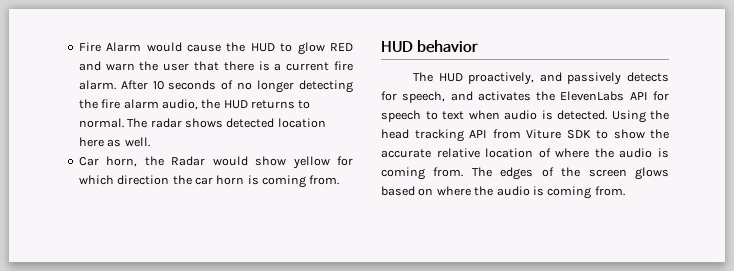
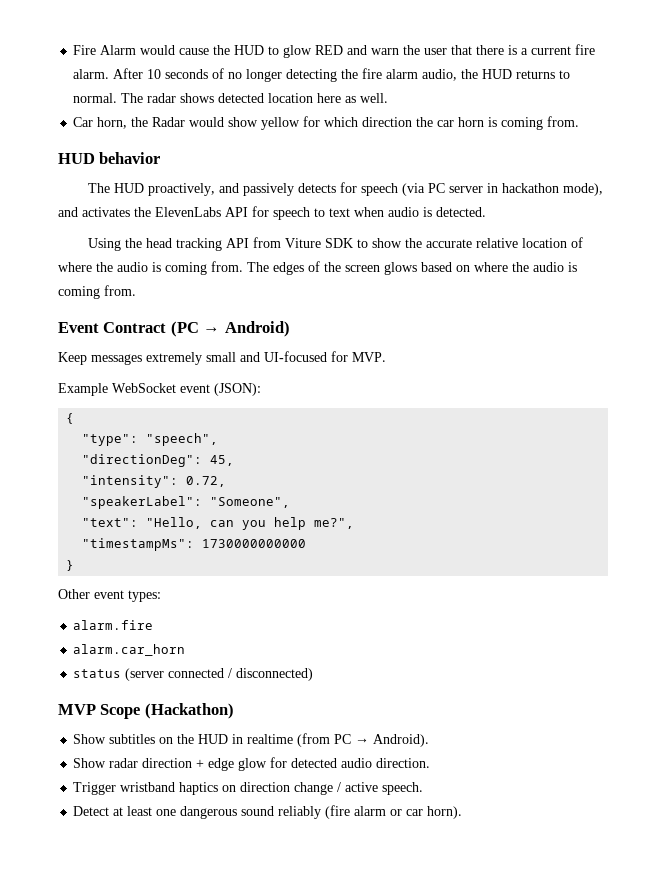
- The HUD proactively, and passively detects for speech, and activates the ElevenLabs API for speech to text when audio is detected. Using the head tracking API from Viture SDK to show the accurate relative location of where the audio is coming from.
+ The HUD proactively, and passively detects for speech (via PC server in hackathon mode), and activates the ElevenLabs API for speech to text when audio is detected.
+ Using the head tracking API from Viture SDK to show the accurate relative location of where the audio is coming from.
+ Event Contract (PC → Android)
+ Keep messages extremely small and UI-focused for MVP.
+ Example WebSocket event (JSON):
+ {
+ "type": "speech",
+ "directionDeg": 45,
+ "intensity": 0.72,
+ "speakerLabel": "Someone",
+ "text": "Hello, can you help me?",
+ "timestampMs": 1730000000000
+ }
+ Other event types:
+ alarm.fire
+ alarm.car_horn
+ status (server connected / disconnected)
+ MVP Scope (Hackathon)
+ Show subtitles on the HUD in realtime (from PC → Android).
+ Show radar direction + edge glow for detected audio direction.
+ Trigger wristband haptics on direction change / active speech.
+ Detect at least one dangerous sound reliably (fire alarm or car horn).

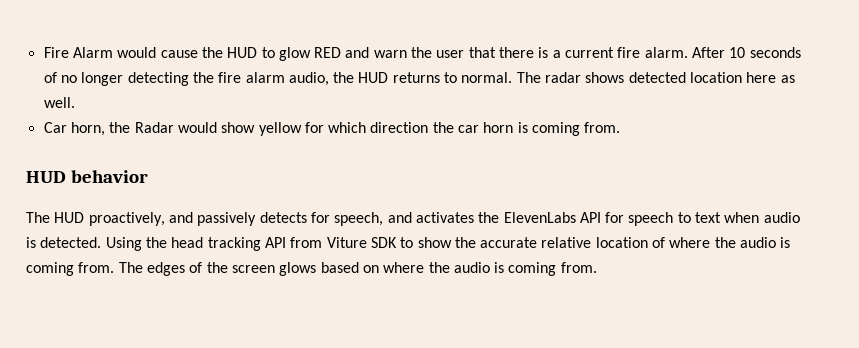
- The HUD proactively, and passively detects for speech (via PC server in hackathon mode), and activates the ElevenLabs API for speech to text when audio is detected.
- Using the head tracking API from Viture SDK to show the accurate relative location of where the audio is coming from.
+ The HUD proactively, and passively detects for speech, and activates the ElevenLabs API for speech to text when audio is detected. Using the head tracking API from Viture SDK to show the accurate relative location of where the audio is coming from.
- Event Contract (PC → Android)
- Keep messages extremely small and UI-focused for MVP.
- Example WebSocket event (JSON):
- {
- "type": "speech",
- "directionDeg": 45,
- "intensity": 0.72,
- "speakerLabel": "Someone",
- "text": "Hello, can you help me?",
- "timestampMs": 1730000000000
- }
- Other event types:
- alarm.fire
- alarm.car_horn
- status (server connected / disconnected)
- MVP Scope (Hackathon)
- Show subtitles on the HUD in realtime (from PC → Android).
- Show radar direction + edge glow for detected audio direction.
- Trigger wristband haptics on direction change / active speech.
- Detect at least one dangerous sound reliably (fire alarm or car horn).

